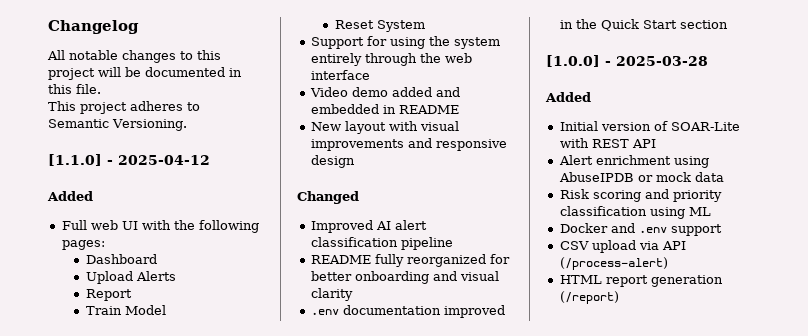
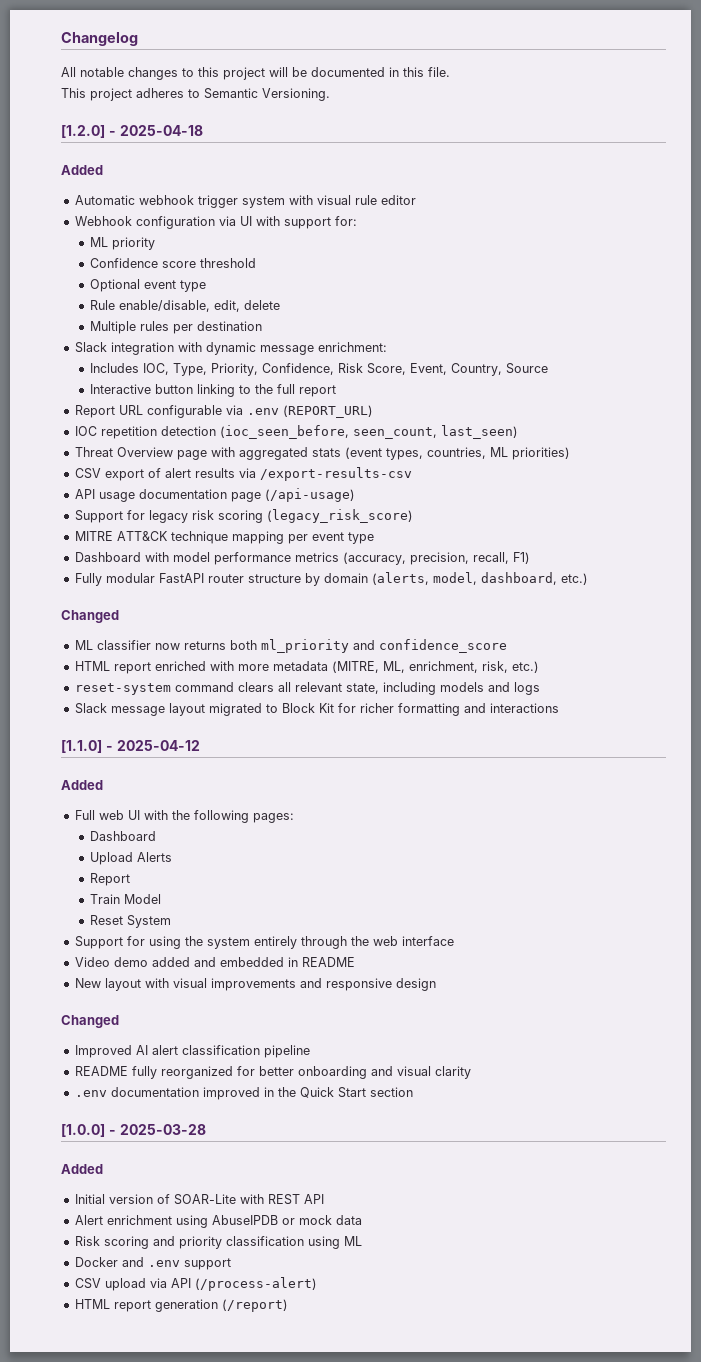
+ [1.2.0] - 2025-04-18
+ Added
+ Automatic webhook trigger system with visual rule editor
+ Webhook configuration via UI with support for:
+ ML priority
+ Confidence score threshold
+ Optional event type
+ Rule enable/disable, edit, delete
+ Multiple rules per destination
+ Slack integration with dynamic message enrichment:
+ Includes IOC, Type, Priority, Confidence, Risk Score, Event, Country, Source
+ Interactive button linking to the full report
+ Report URL configurable via .env (REPORT_URL)
+ IOC repetition detection (ioc_seen_before, seen_count, last_seen)
+ Threat Overview page with aggregated stats (event types, countries, ML priorities)
+ CSV export of alert results via /export-results-csv
+ API usage documentation page (/api-usage)
+ Support for legacy risk scoring (legacy_risk_score)
+ MITRE ATT&CK technique mapping per event type
+ Dashboard with model performance metrics (accuracy, precision, recall, F1)
+ Fully modular FastAPI router structure by domain (alerts, model, dashboard, etc.)
+ Changed
+ ML classifier now returns both ml_priority and confidence_score
+ HTML report enriched with more metadata (MITRE, ML, enrichment, risk, etc.)
+ reset-system command clears all relevant state, including models and logs
+ Slack message layout migrated to Block Kit for richer formatting and interactions

